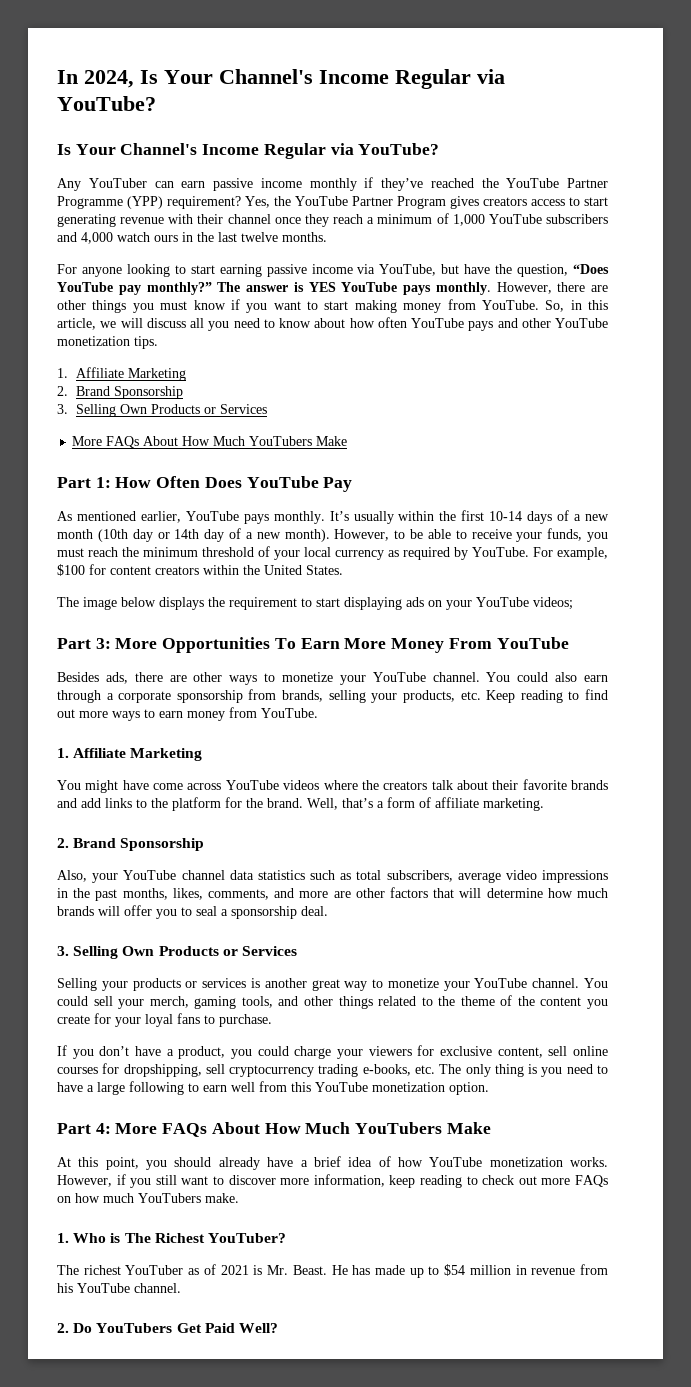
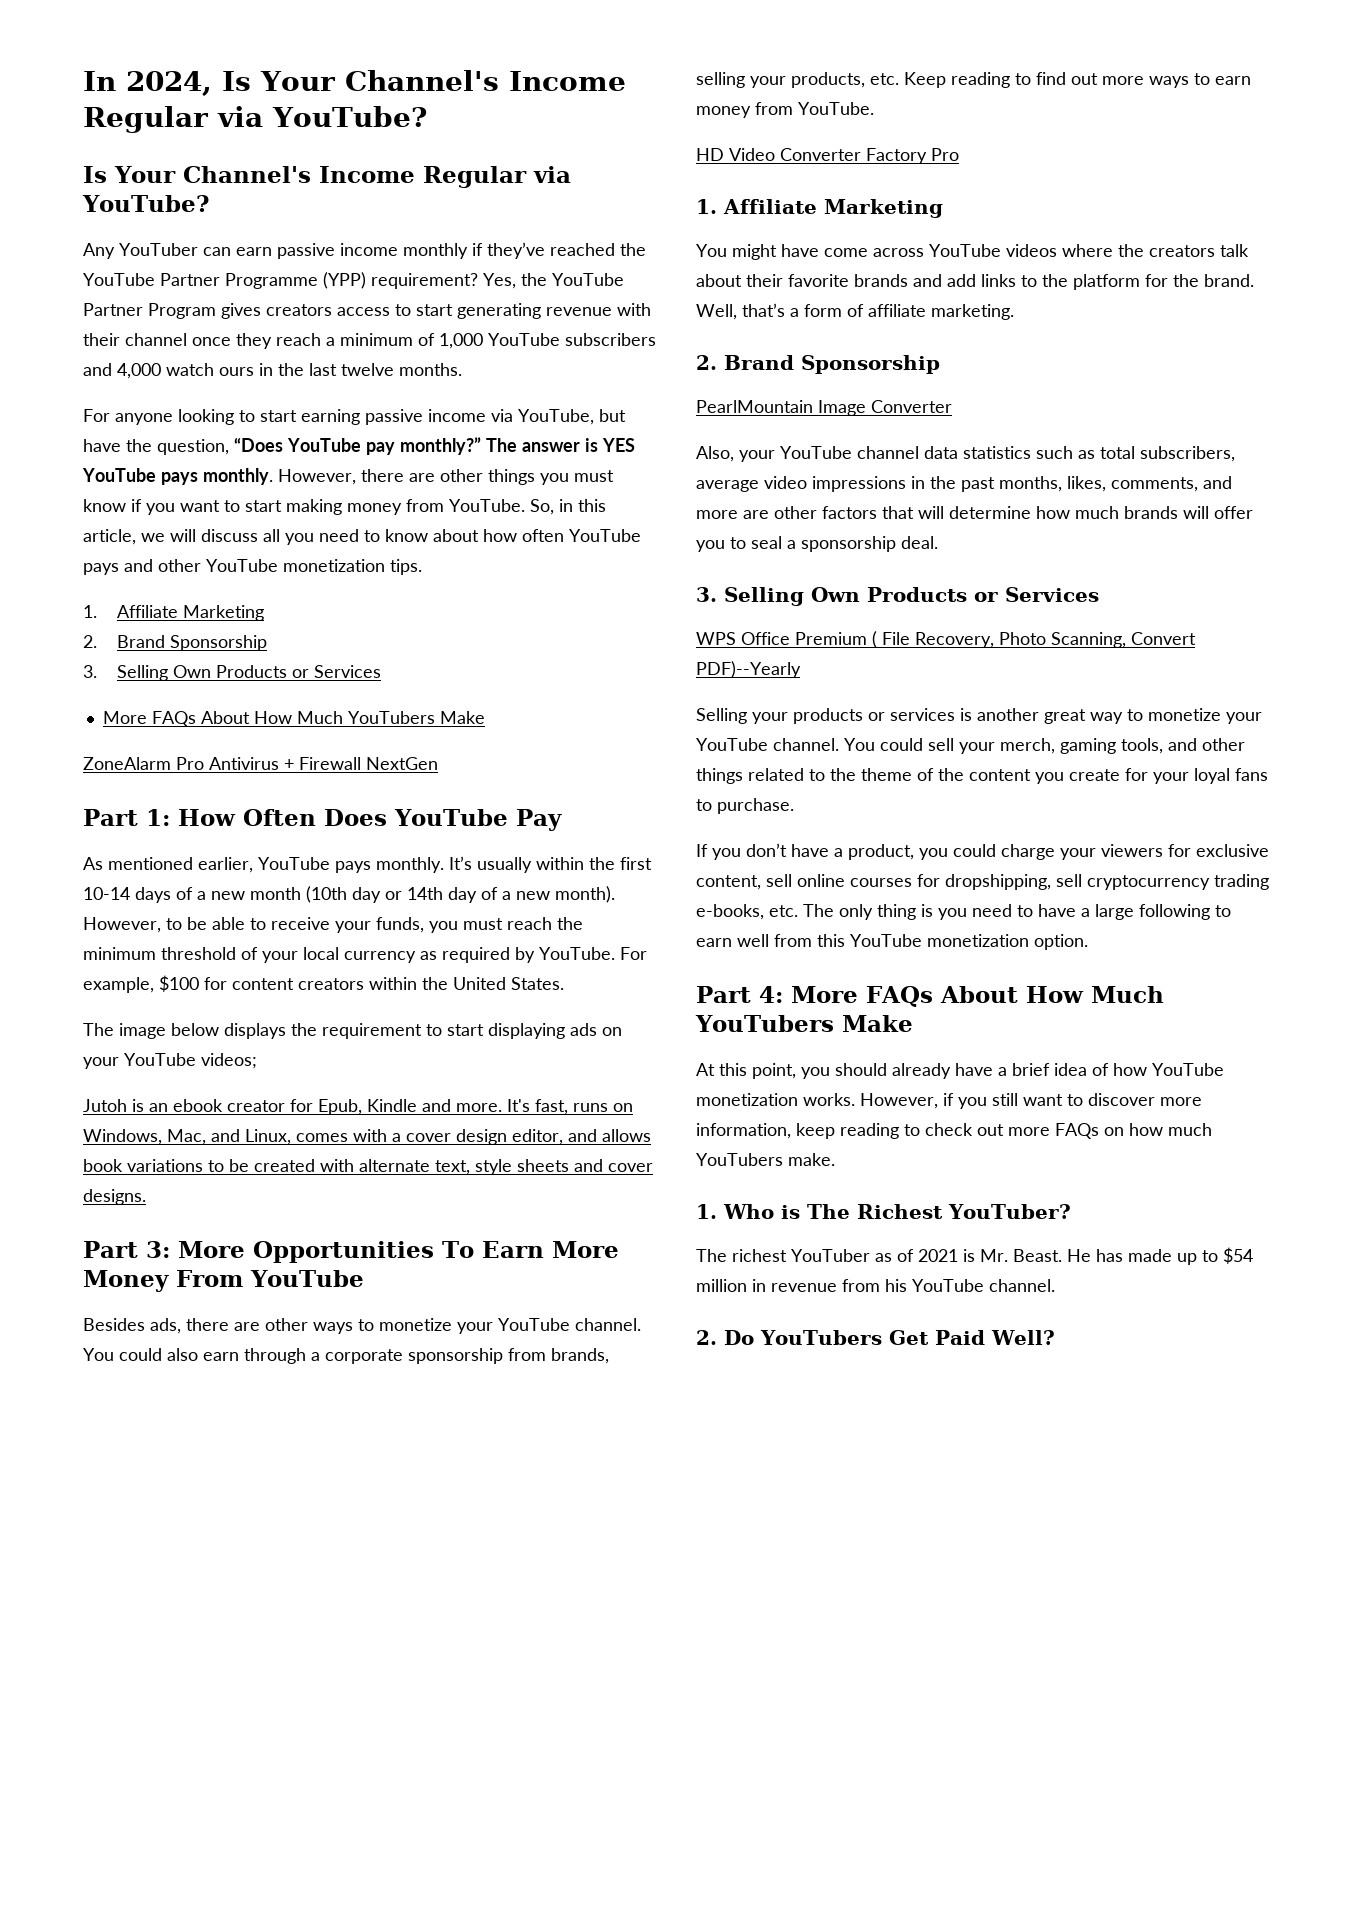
+ ZoneAlarm Pro Antivirus + Firewall NextGen
+ Jutoh is an ebook creator for Epub, Kindle and more. It's fast, runs on Windows, Mac, and Linux, comes with a cover design editor, and allows book variations to be created with alternate text, style sheets and cover designs.
+ HD Video Converter Factory Pro
+ PearlMountain Image Converter
+ WPS Office Premium ( File Recovery, Photo Scanning, Convert PDF)--Yearly

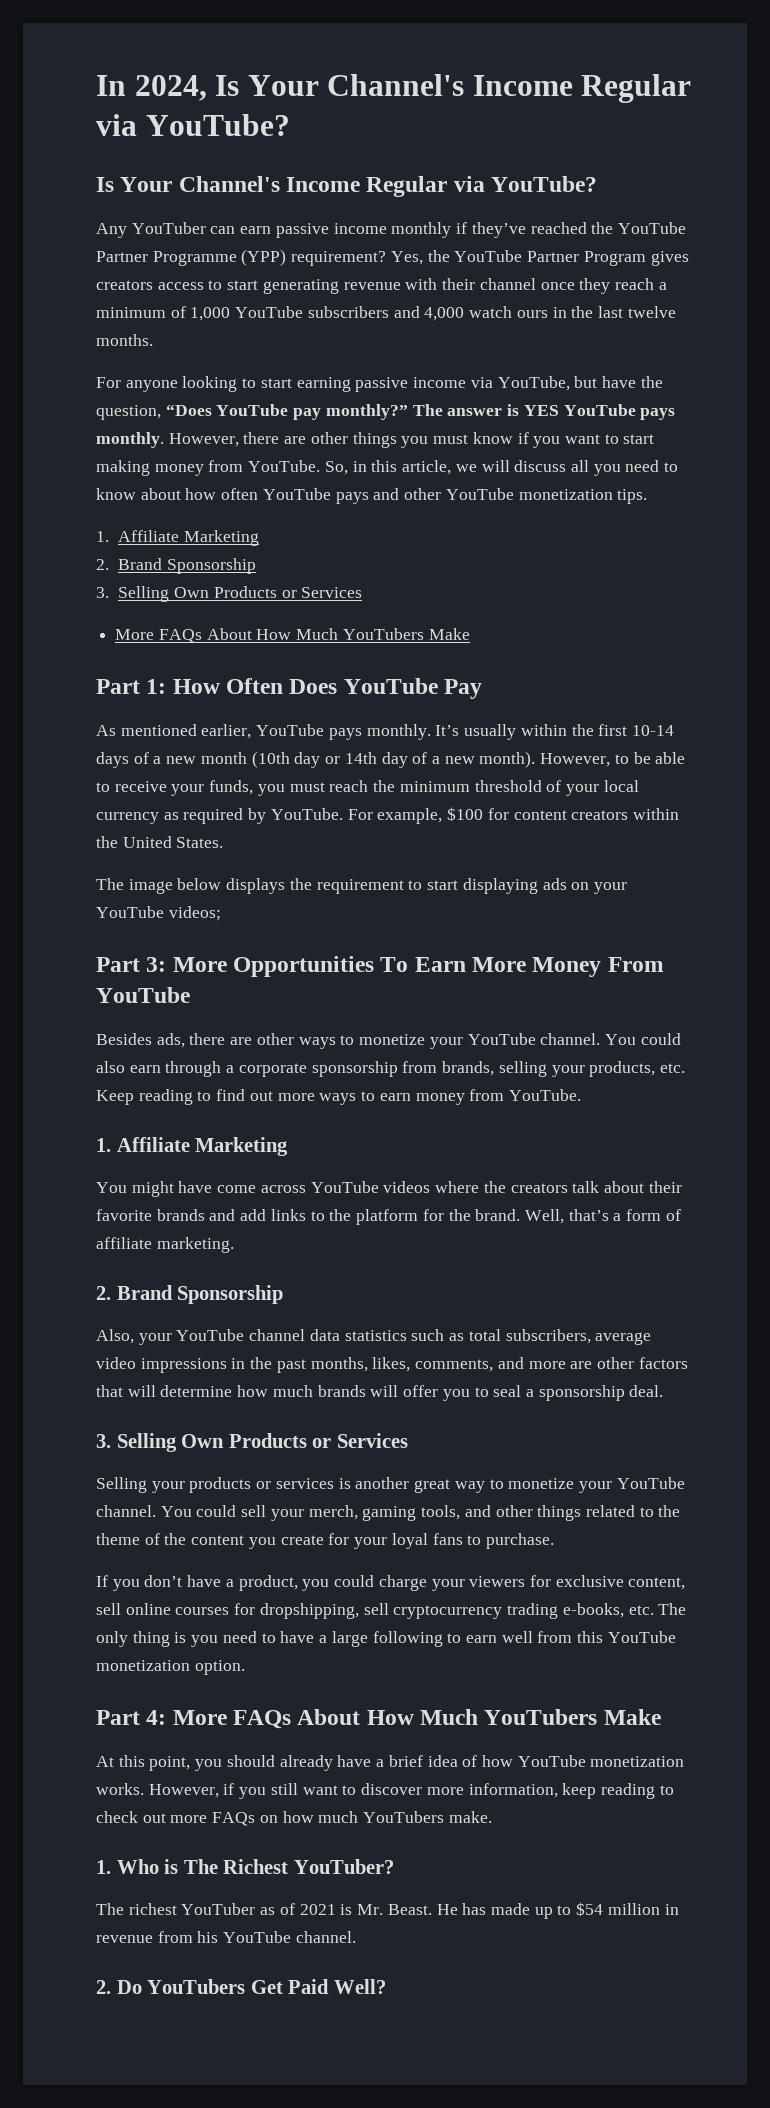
- ZoneAlarm Pro Antivirus + Firewall NextGen
- Jutoh is an ebook creator for Epub, Kindle and more. It's fast, runs on Windows, Mac, and Linux, comes with a cover design editor, and allows book variations to be created with alternate text, style sheets and cover designs.
- HD Video Converter Factory Pro
- PearlMountain Image Converter
- WPS Office Premium ( File Recovery, Photo Scanning, Convert PDF)--Yearly

